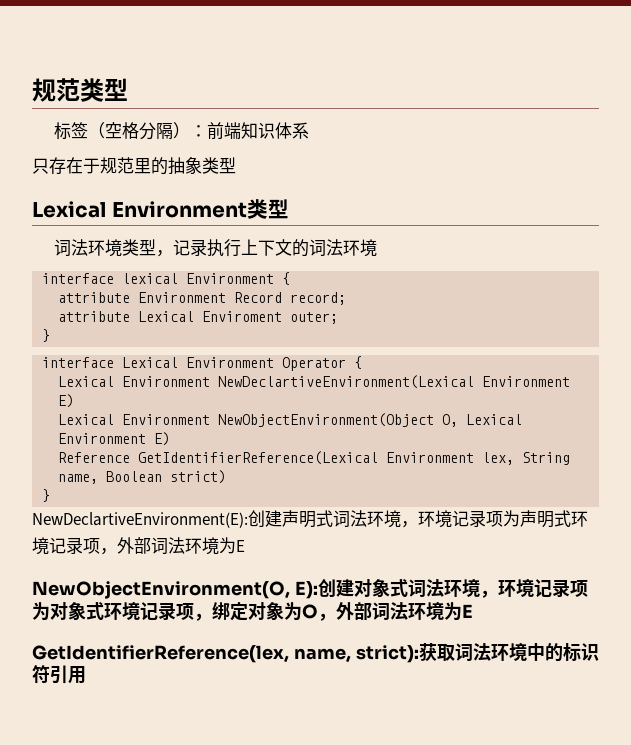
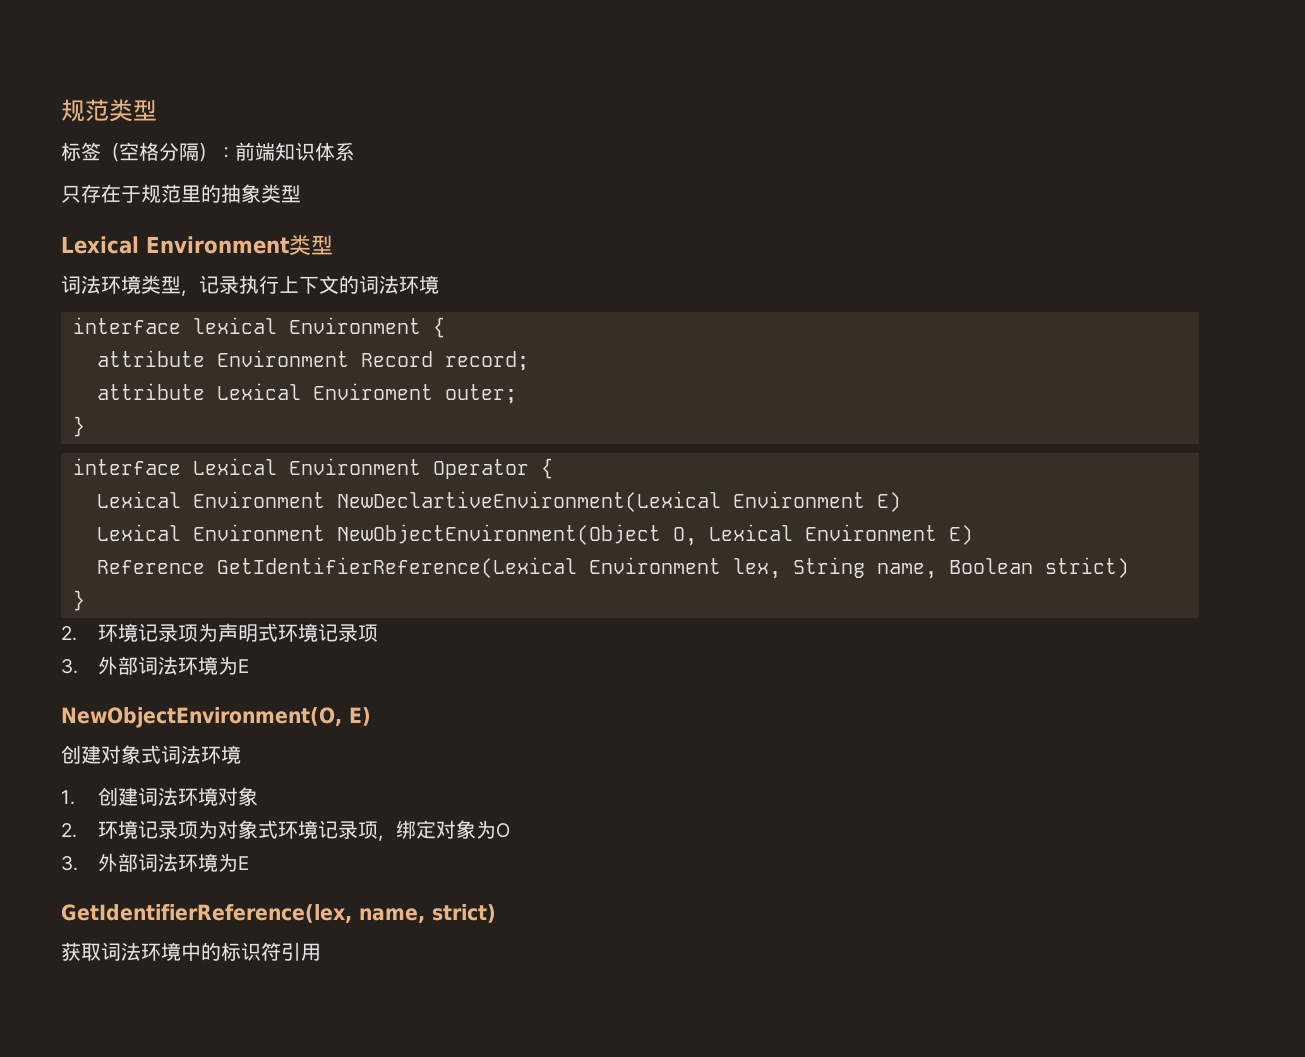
- NewDeclartiveEnvironment(E):创建声明式词法环境，环境记录项为声明式环境记录项，外部词法环境为E
+ 2.环境记录项为声明式环境记录项
+ 3.外部词法环境为E
- NewObjectEnvironment(O, E):创建对象式词法环境，环境记录项为对象式环境记录项，绑定对象为O，外部词法环境为E
+ NewObjectEnvironment(O, E)
+ 创建对象式词法环境
+ 1.创建词法环境对象
+ 2.环境记录项为对象式环境记录项，绑定对象为O
+ 3.外部词法环境为E
- GetIdentifierReference(lex, name, strict):获取词法环境中的标识符引用
+ GetIdentifierReference(lex, name, strict)
+ 获取词法环境中的标识符引用

